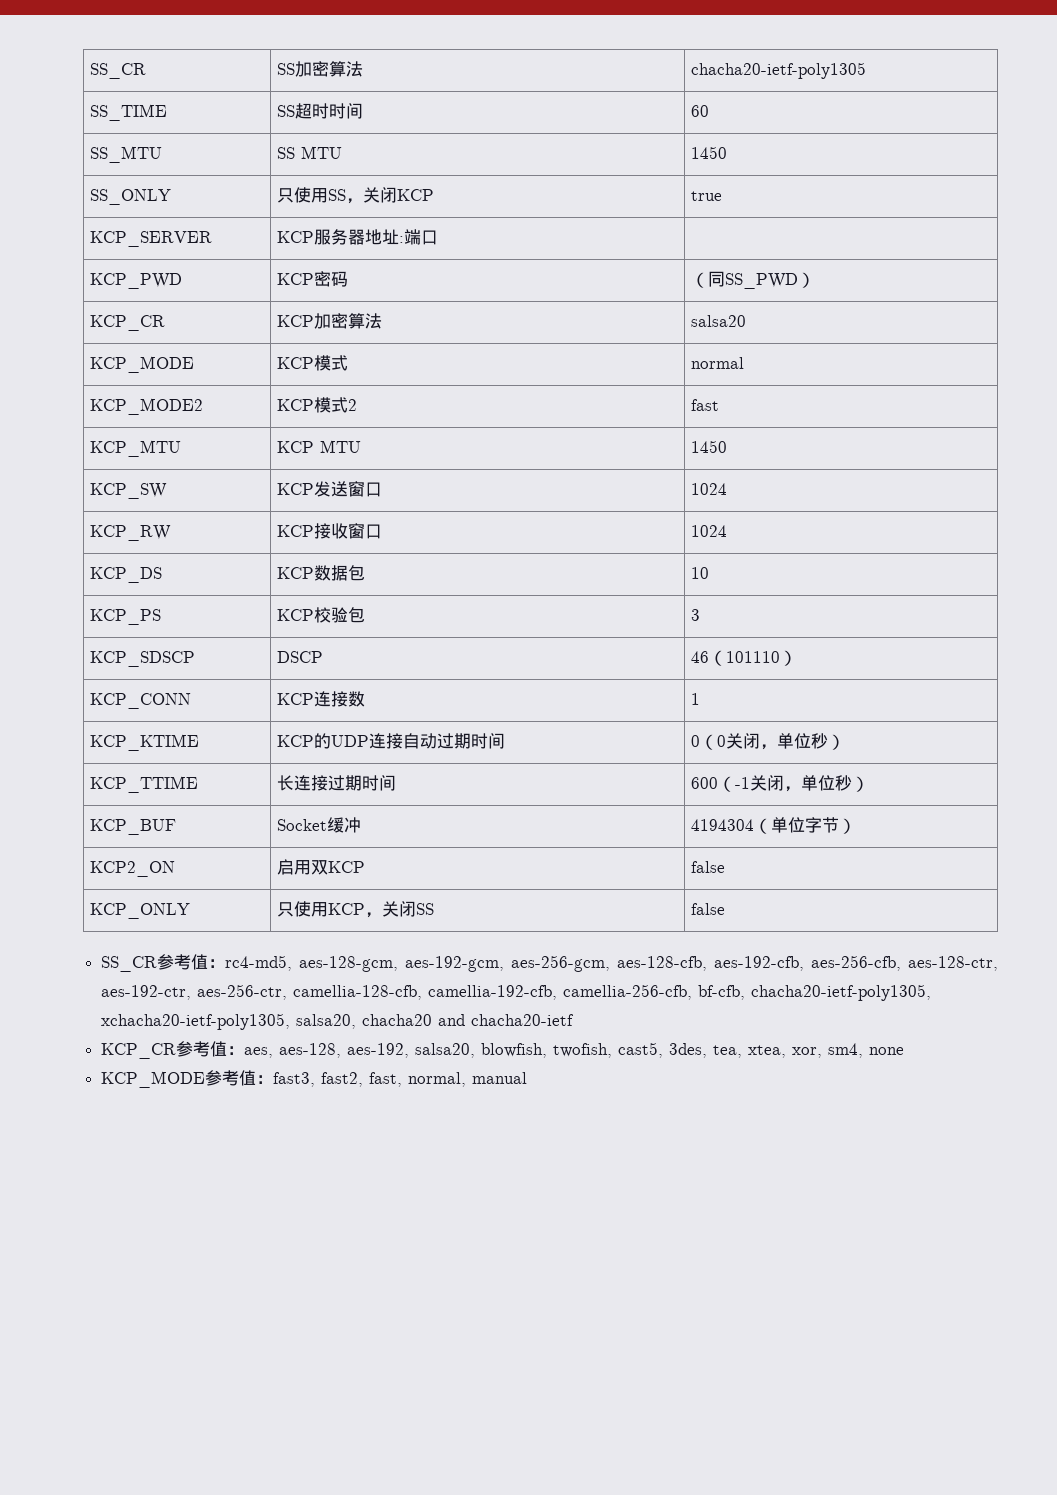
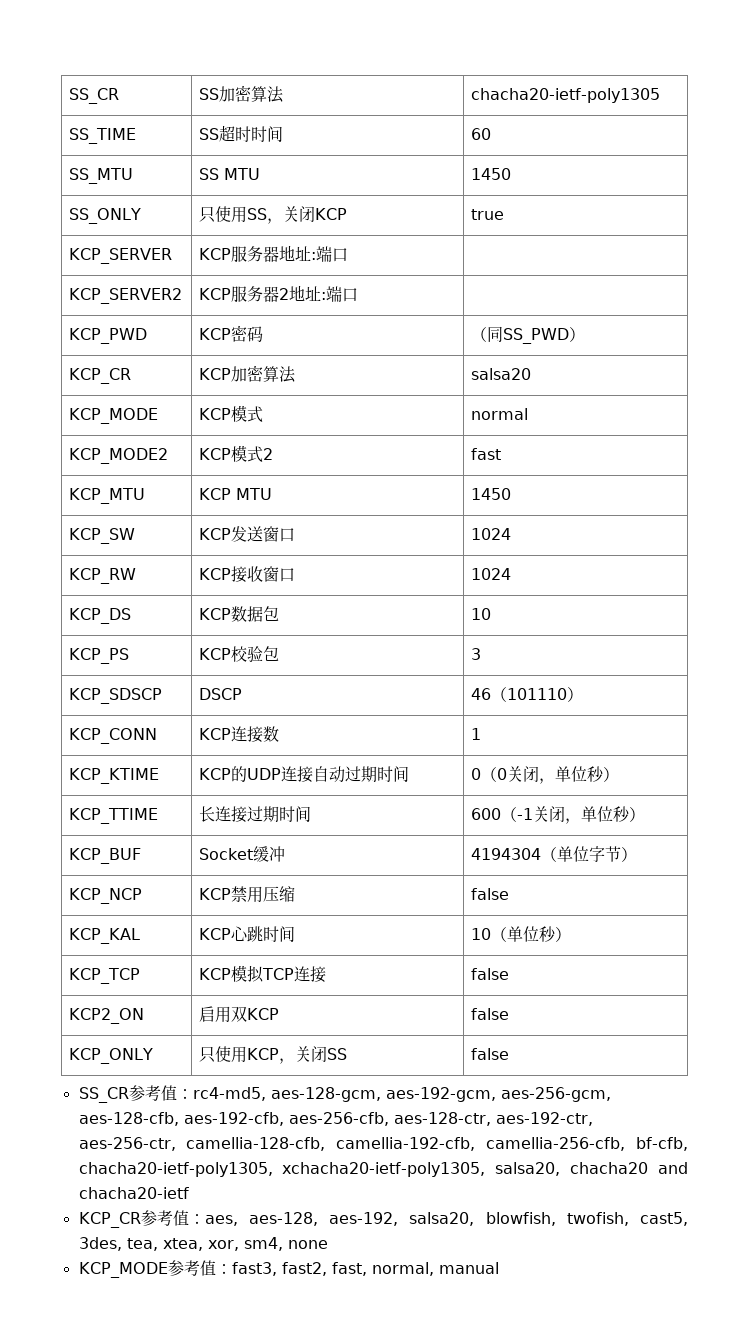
+ KCP_SERVER2 | KCP服务器2地址:端口 |
+ KCP_NCP | KCP禁用压缩 | false
+ KCP_KAL | KCP心跳时间 | 10（单位秒）
+ KCP_TCP | KCP模拟TCP连接 | false

